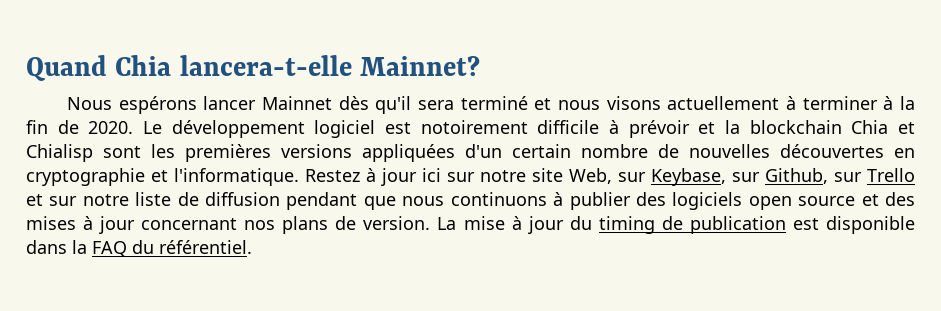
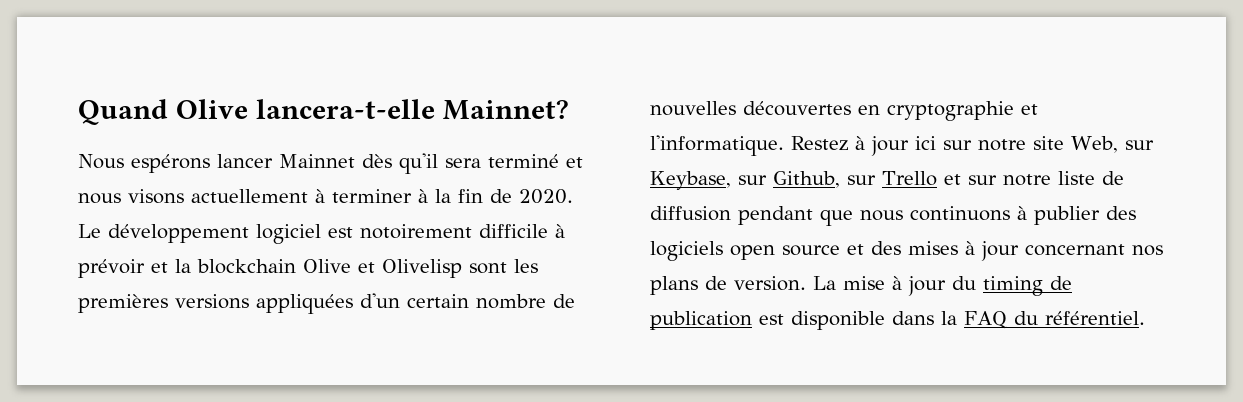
- Quand Chia lancera-t-elle Mainnet?
+ Quand Olive lancera-t-elle Mainnet?
- Le développement logiciel est notoirement difficile à prévoir et la blockchain Chia et Chialisp sont les premières versions appliquées d'un certain nombre de nouvelles découvertes en cryptographie et l'informatique.
+ Le développement logiciel est notoirement difficile à prévoir et la blockchain Olive et Olivelisp sont les premières versions appliquées d'un certain nombre de nouvelles découvertes en cryptographie et l'informatique.

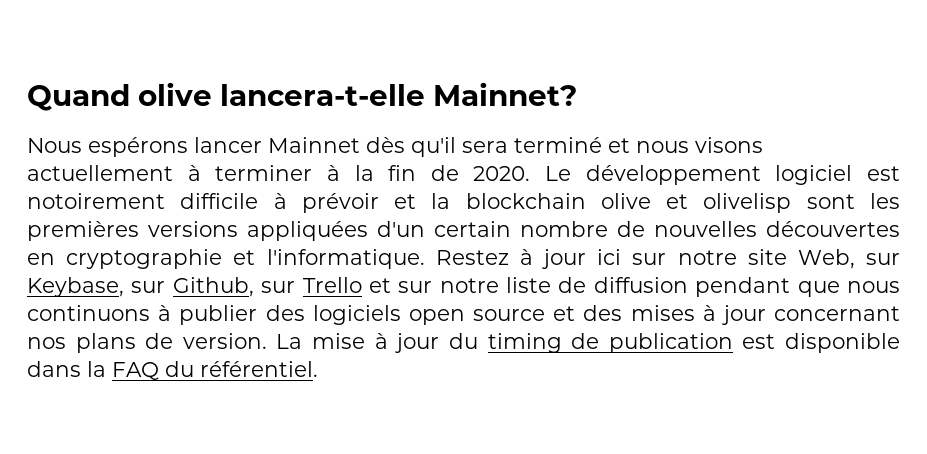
- Quand Olive lancera-t-elle Mainnet?
+ Quand olive lancera-t-elle Mainnet?
- Le développement logiciel est notoirement difficile à prévoir et la blockchain Olive et Olivelisp sont les premières versions appliquées d'un certain nombre de nouvelles découvertes en cryptographie et l'informatique.
+ Le développement logiciel est notoirement difficile à prévoir et la blockchain olive et olivelisp sont les premières versions appliquées d'un certain nombre de nouvelles découvertes en cryptographie et l'informatique.

